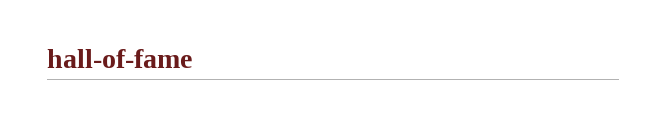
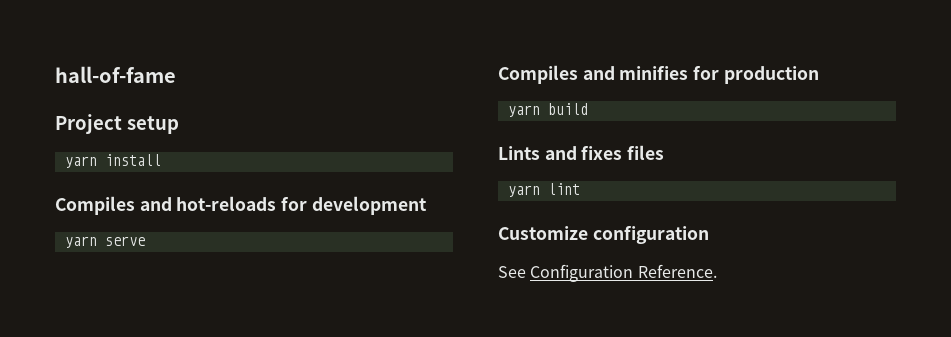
+ Project setup
+ yarn install
+ Compiles and hot-reloads for development
+ yarn serve
+ Compiles and minifies for production
+ yarn build
+ Lints and fixes files
+ yarn lint
+ Customize configuration
+ See Configuration Reference.

